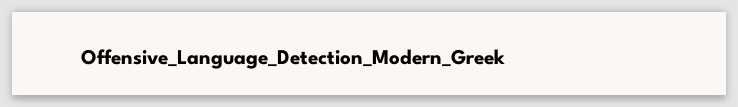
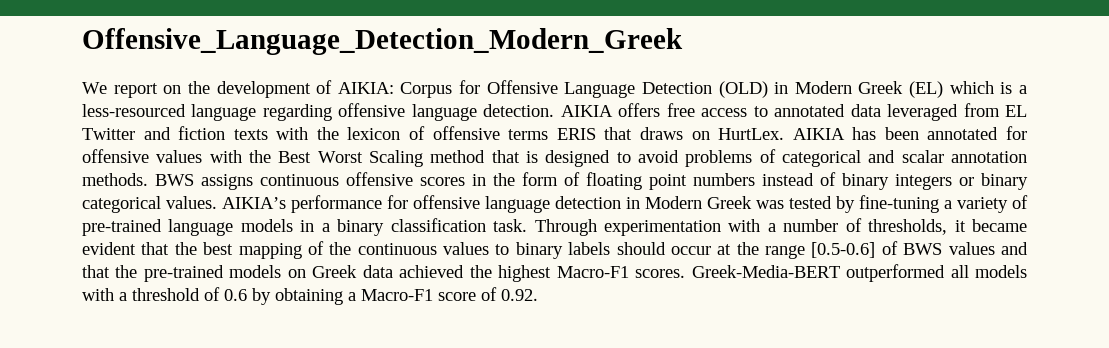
+ We report on the development of AIKIA: Corpus for Offensive Language Detection (OLD) in Modern Greek (EL) which is a less-resourced language regarding offensive language detection. AIKIA offers free access to annotated data leveraged from EL Twitter and fiction texts with the lexicon of offensive terms ERIS that draws on HurtLex. AIKIA has been annotated for offensive values with the Best Worst Scaling method that is designed to avoid problems of categorical and scalar annotation methods. BWS assigns continuous offensive scores in the form of floating point numbers instead of binary integers or binary categorical values. AIKIA’s performance for offensive language detection in Modern Greek was tested by fine-tuning a variety of pre-trained language models in a binary classification task. Through experimentation with a number of thresholds, it became evident that the best mapping of the continuous values to binary labels should occur at the range [0.5-0.6] of BWS values and that the pre-trained models on Greek data achieved the highest Macro-F1 scores. Greek-Media-BERT outperformed all models with a threshold of 0.6 by obtaining a Macro-F1 score of 0.92.

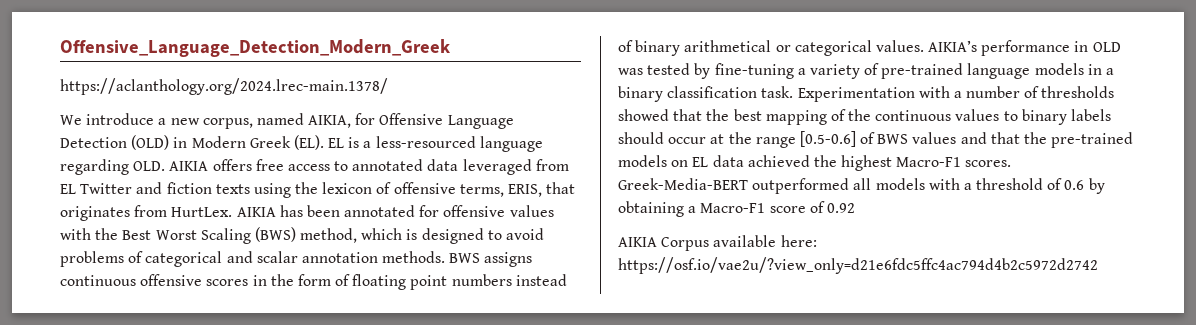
+ https://aclanthology.org/2024.lrec-main.1378/
- We report on the development of AIKIA: Corpus for Offensive Language Detection (OLD) in Modern Greek (EL) which is a less-resourced language regarding offensive language detection. AIKIA offers free access to annotated data leveraged from EL Twitter and fiction texts with the lexicon of offensive terms ERIS that draws on HurtLex.
+ We introduce a new corpus, named AIKIA, for Offensive Language Detection (OLD) in Modern Greek (EL). EL is a less-resourced language regarding OLD. AIKIA offers free access to annotated data leveraged from EL Twitter and fiction texts using the lexicon of offensive terms, ERIS, that originates from HurtLex.
- AIKIA has been annotated for offensive values with the Best Worst Scaling method that is designed to avoid problems of categorical and scalar annotation methods.
+ AIKIA has been annotated for offensive values with the Best Worst Scaling (BWS) method, which is designed to avoid problems of categorical and scalar annotation methods.
- BWS assigns continuous offensive scores in the form of floating point numbers instead of binary integers or binary categorical values.
+ BWS assigns continuous offensive scores in the form of floating point numbers instead of binary arithmetical or categorical values.
- AIKIA’s performance for offensive language detection in Modern Greek was tested by fine-tuning a variety of pre-trained language models in a binary classification task.
+ AIKIA’s performance in OLD was tested by fine-tuning a variety of pre-trained language models in a binary classification task.
- Through experimentation with a number of thresholds, it became evident that the best mapping of the continuous values to binary labels should occur at the range [0.5-0.6] of BWS values and that the pre-trained models on Greek data achieved the highest Macro-F1 scores.
+ Experimentation with a number of thresholds showed that the best mapping of the continuous values to binary labels should occur at the range [0.5-0.6] of BWS values and that the pre-trained models on EL data achieved the highest Macro-F1 scores.
- Greek-Media-BERT outperformed all models with a threshold of 0.6 by obtaining a Macro-F1 score of 0.92.
+ Greek-Media-BERT outperformed all models with a threshold of 0.6 by obtaining a Macro-F1 score of 0.92
+ AIKIA Corpus available here: https://osf.io/vae2u/?view_only=d21e6fdc5ffc4ac794d4b2c5972d2742

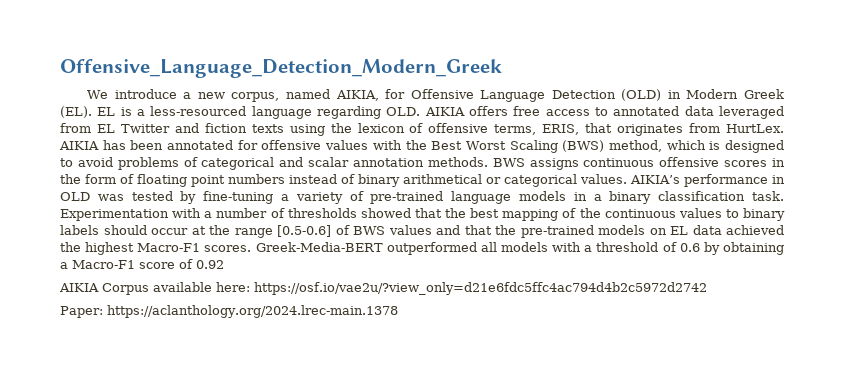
- https://aclanthology.org/2024.lrec-main.1378/
+ Paper: https://aclanthology.org/2024.lrec-main.1378

